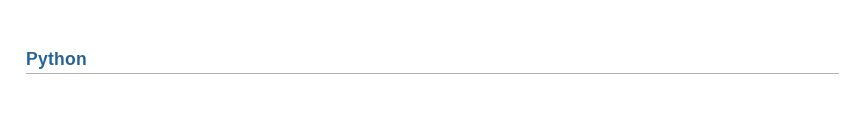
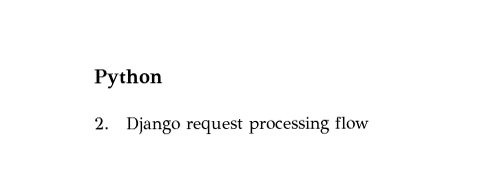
+ 2. Django request processing flow

